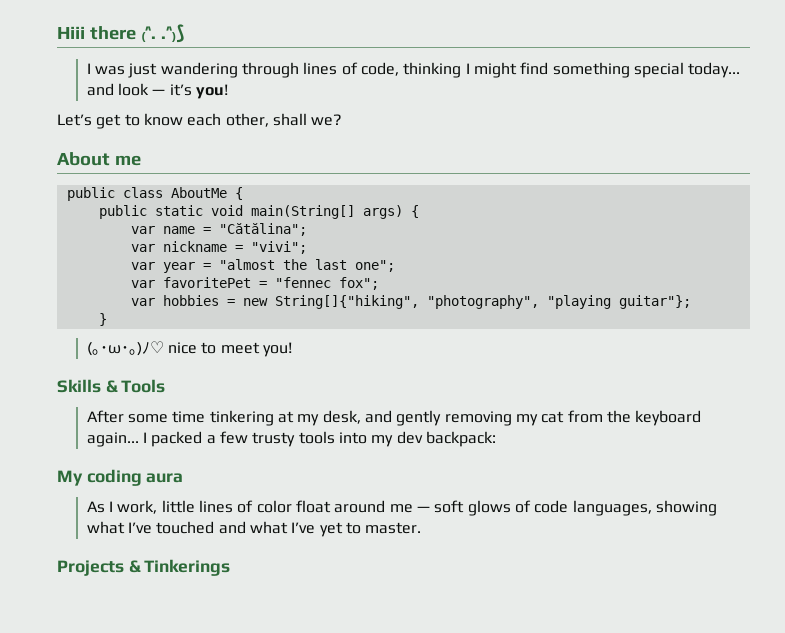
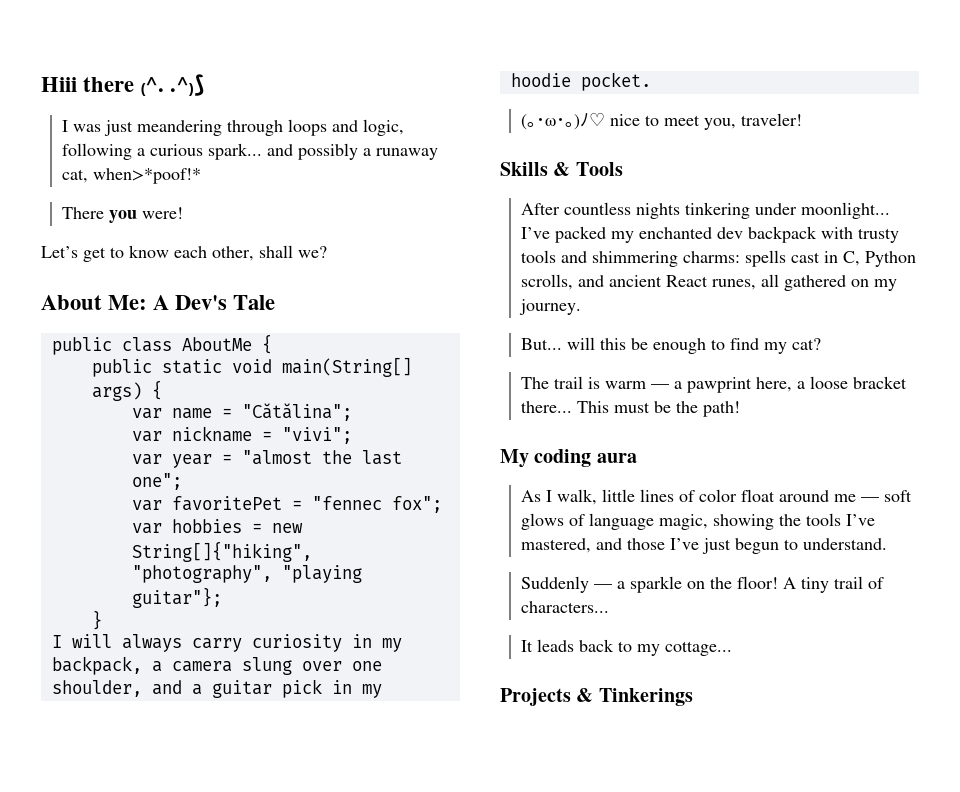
- I was just wandering through lines of code, thinking I might find something special today... and look — it’s you!
+ I was just meandering through loops and logic, following a curious spark... and possibly a runaway cat, when>*poof!*
+ There you were!
- About me
+ About Me: A Dev's Tale
+ I will always carry curiosity in my backpack, a camera slung over one shoulder, and a guitar pick in my hoodie pocket.
- (｡･ω･｡)ﾉ♡ nice to meet you!
+ (｡･ω･｡)ﾉ♡ nice to meet you, traveler!
- After some time tinkering at my desk, and gently removing my cat from the keyboard again... I packed a few trusty tools into my dev backpack:
+ After countless nights tinkering under moonlight... I’ve packed my enchanted dev backpack with trusty tools and shimmering charms: spells cast in C, Python scrolls, and ancient React runes, all gathered on my journey.
+ But... will this be enough to find my cat?
+ The trail is warm — a pawprint here, a loose bracket there... This must be the path!
- As I work, little lines of color float around me — soft glows of code languages, showing what I’ve touched and what I’ve yet to master.
+ As I walk, little lines of color float around me — soft glows of language magic, showing the tools I’ve mastered, and those I’ve just begun to understand.
+ Suddenly — a sparkle on the floor! A tiny trail of characters...
+ It leads back to my cottage...

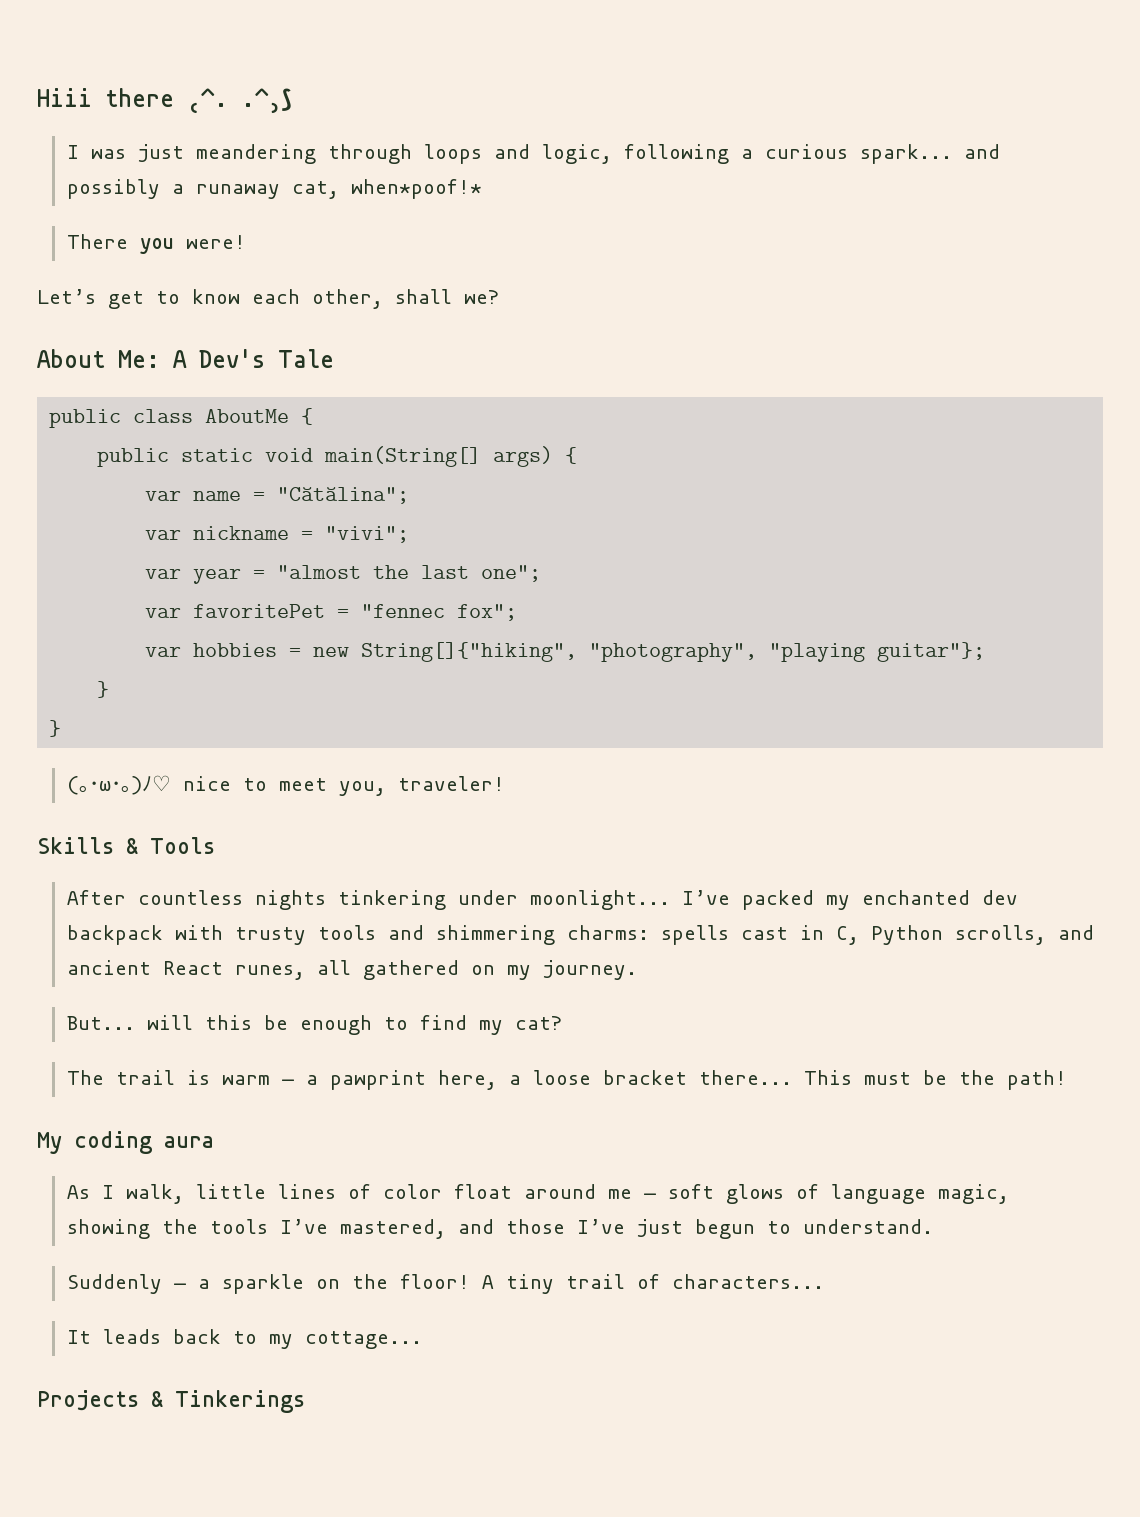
- I was just meandering through loops and logic, following a curious spark... and possibly a runaway cat, when>*poof!*
+ I was just meandering through loops and logic, following a curious spark... and possibly a runaway cat, when*poof!*
  var hobbies = new String[]{"hiking", "photography", "playing guitar"};
  }
- I will always carry curiosity in my backpack, a camera slung over one shoulder, and a guitar pick in my hoodie pocket.
+ }

